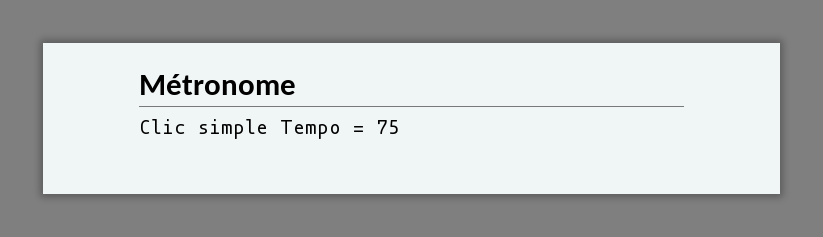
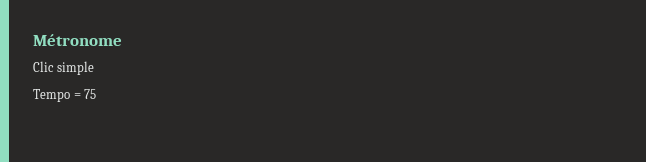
- Clic simple Tempo = 75
+ Clic simple
+ Tempo = 75

